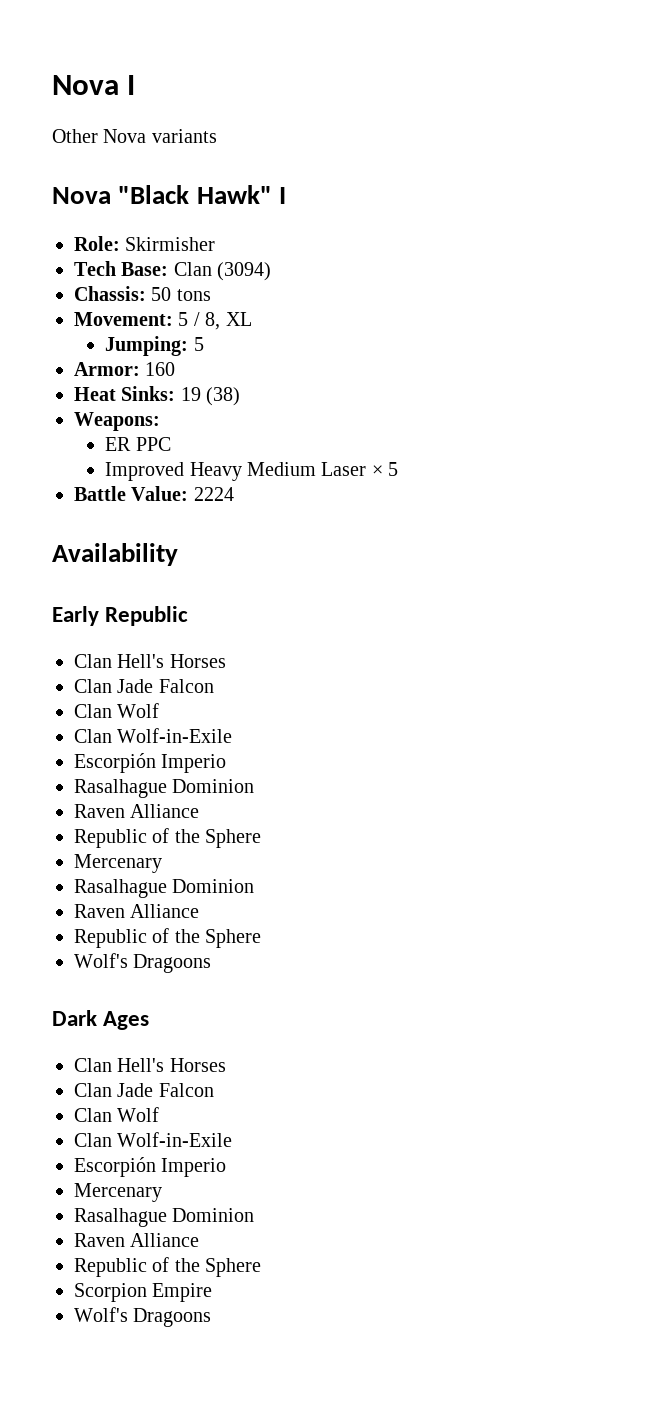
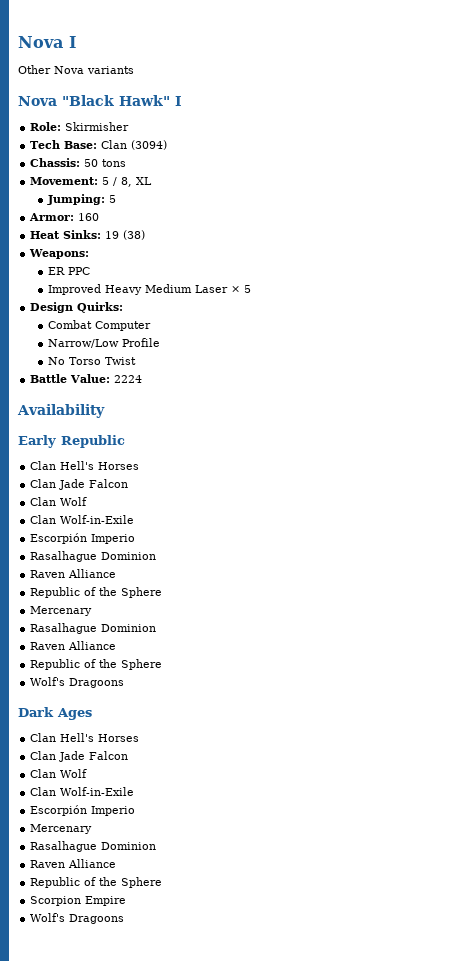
+ Design Quirks:
+ Combat Computer
+ Narrow/Low Profile
+ No Torso Twist

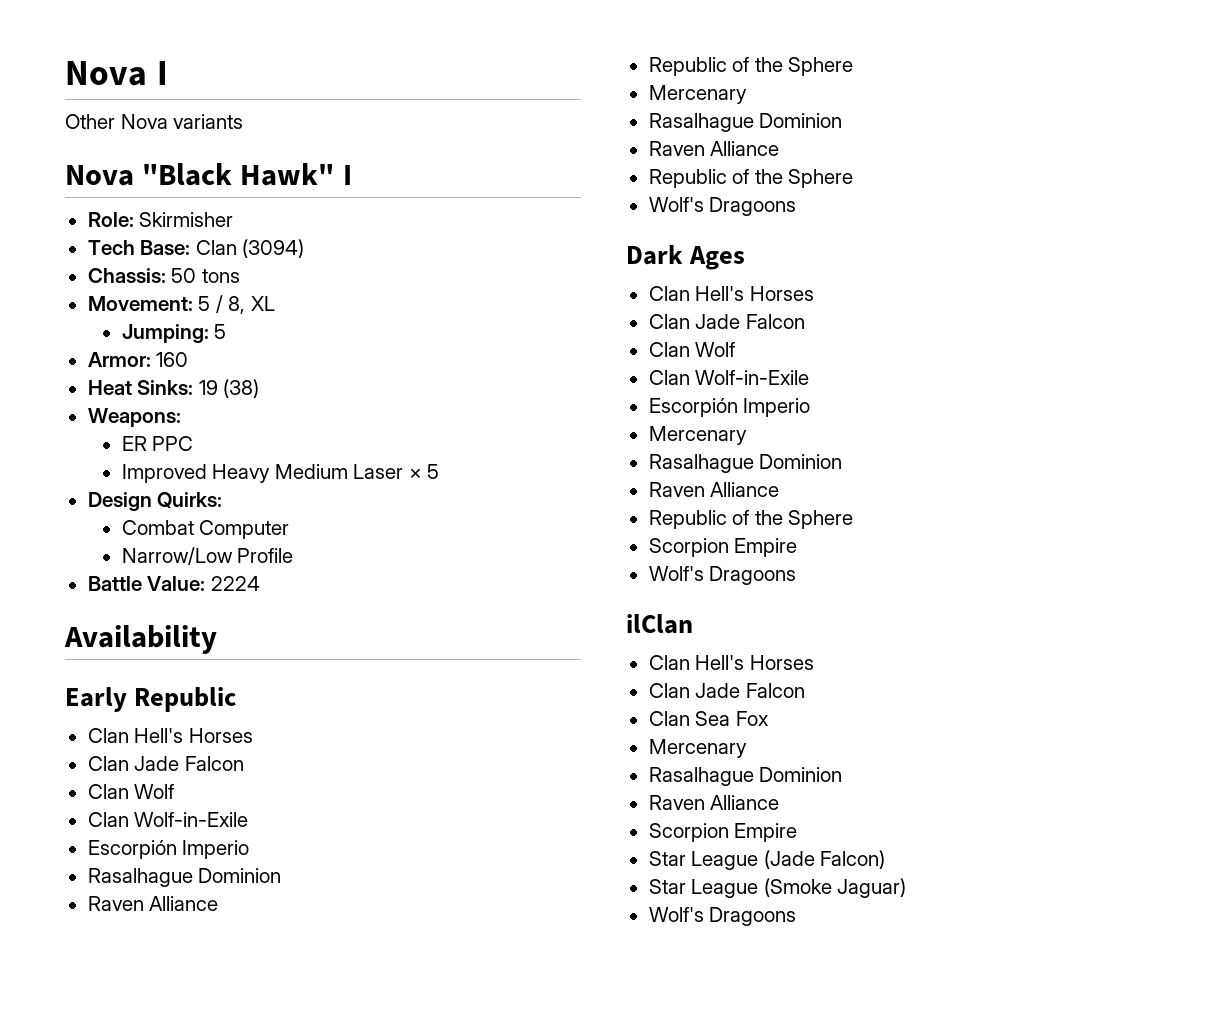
- No Torso Twist
+ ilClan
+ Clan Hell's Horses
+ Clan Jade Falcon
+ Clan Sea Fox
+ Mercenary
+ Rasalhague Dominion
+ Raven Alliance
+ Scorpion Empire
+ Star League (Jade Falcon)
+ Star League (Smoke Jaguar)
+ Wolf's Dragoons

